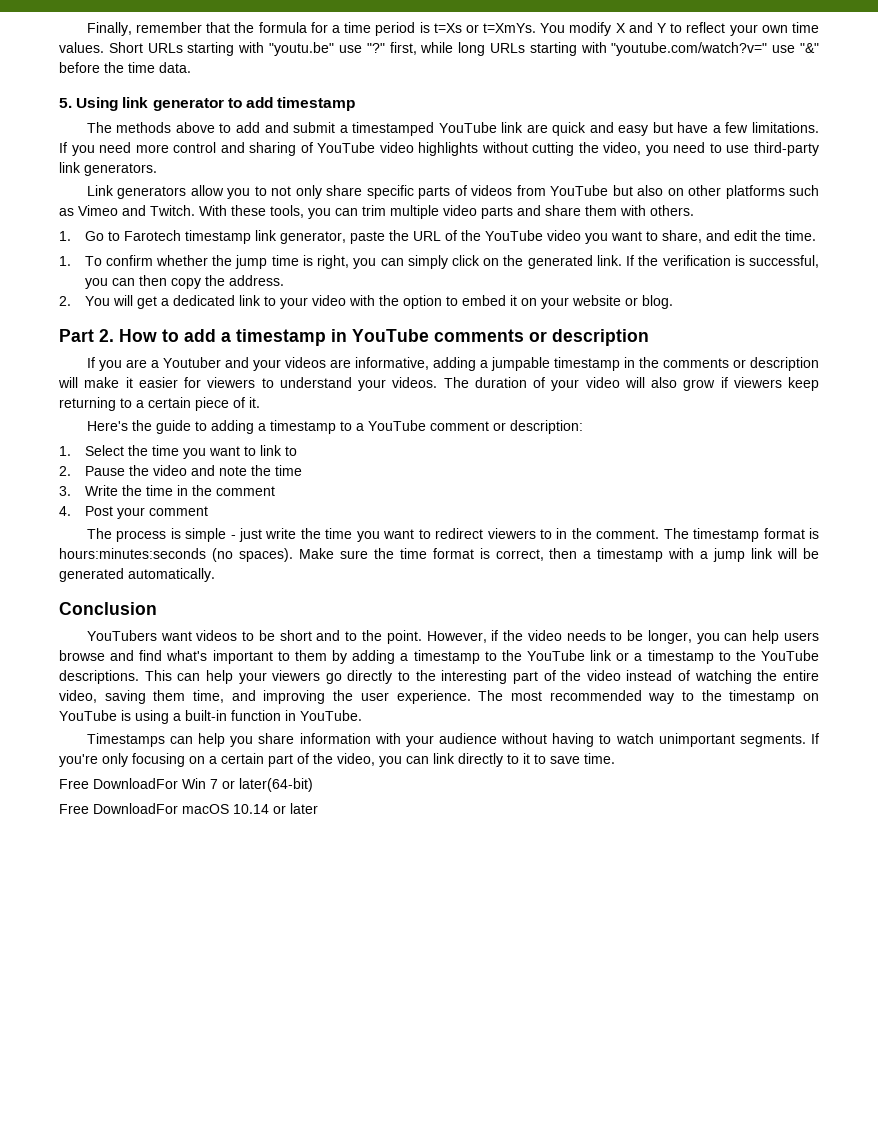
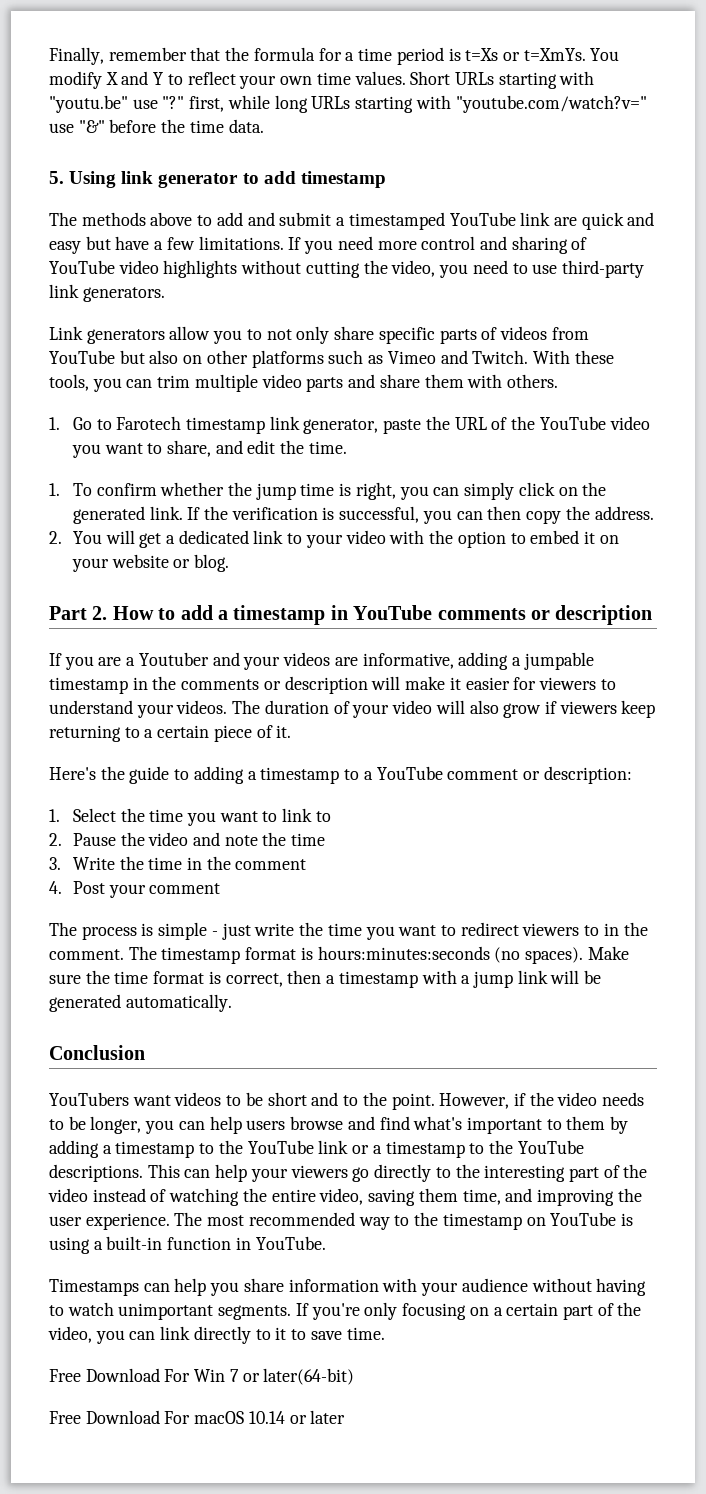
- Free DownloadFor Win 7 or later(64-bit)
+ Free Download For Win 7 or later(64-bit)
- Free DownloadFor macOS 10.14 or later
+ Free Download For macOS 10.14 or later

